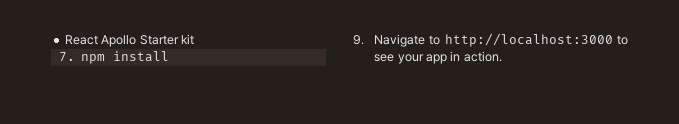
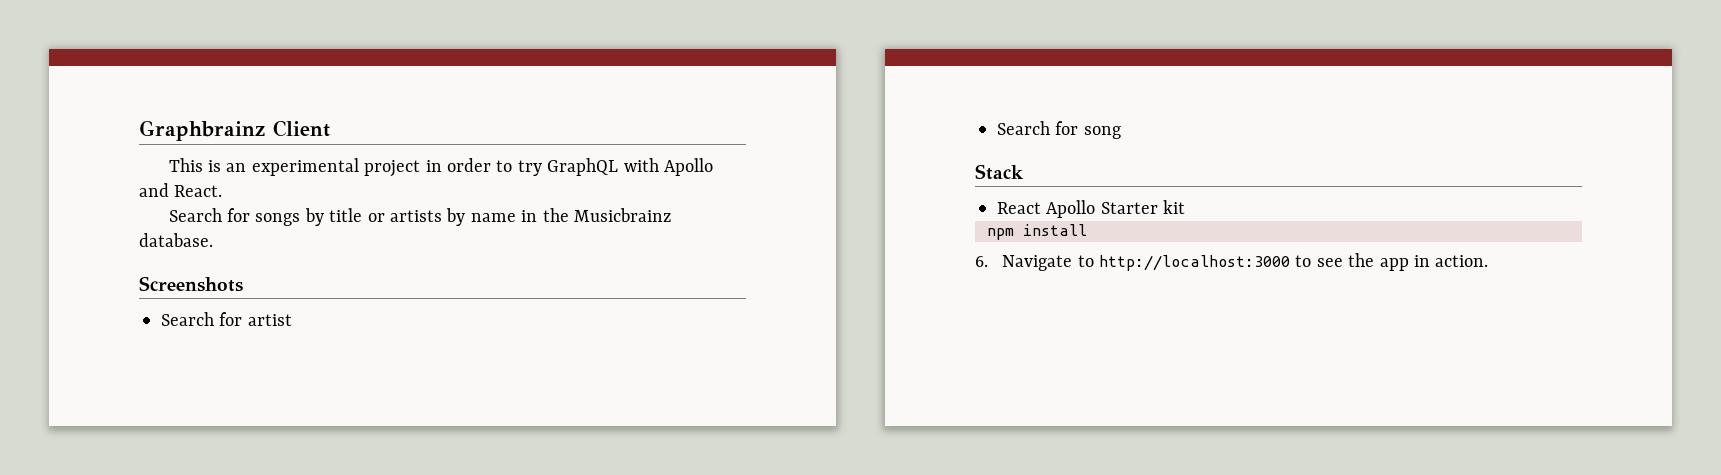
+ Graphbrainz Client
+ This is an experimental project in order to try GraphQL with Apollo and React.
+ Search for songs by title or artists by name in the Musicbrainz database.
+ Screenshots
+ Search for artist
+ Search for song
+ Stack
- 7. npm install
+ npm install
- 9. Navigate to http://localhost:3000 to see your app in action.
+ 6. Navigate to http://localhost:3000 to see the app in action.

